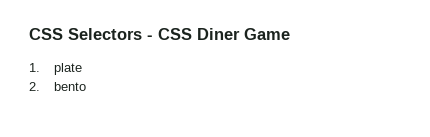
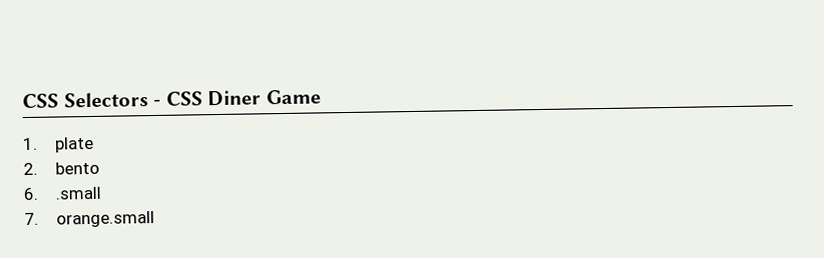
+ 6. .small
+ 7. orange.small

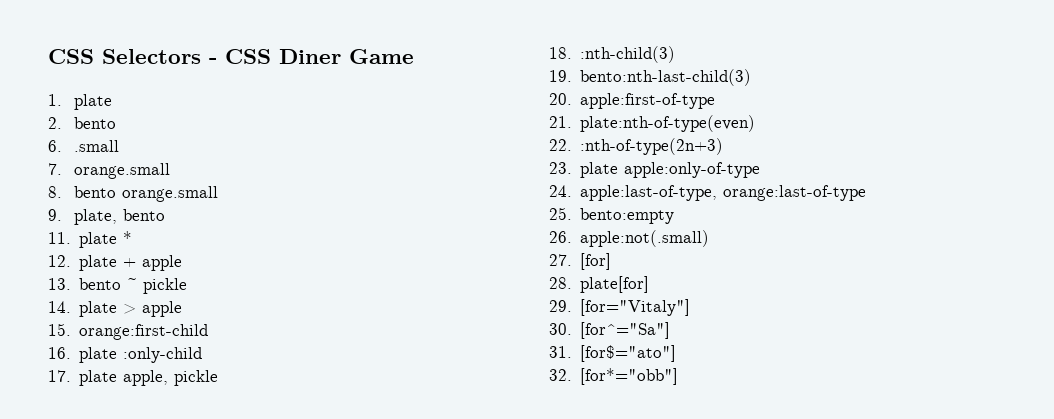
+ 8. bento orange.small
+ 9. plate, bento
+ 11. plate *
+ 12. plate + apple
+ 13. bento ~ pickle
+ 14. plate > apple
+ 15. orange:first-child
+ 16. plate :only-child
+ 17. plate apple, pickle
+ 18. :nth-child(3)
+ 19. bento:nth-last-child(3)
+ 20. apple:first-of-type
+ 21. plate:nth-of-type(even)
+ 22. :nth-of-type(2n+3)
+ 23. plate apple:only-of-type
+ 24. apple:last-of-type, orange:last-of-type
+ 25. bento:empty
+ 26. apple:not(.small)
+ 27. [for]
+ 28. plate[for]
+ 29. [for="Vitaly"]
+ 30. [for^="Sa"]
+ 31. [for$="ato"]
+ 32. [for*="obb"]

